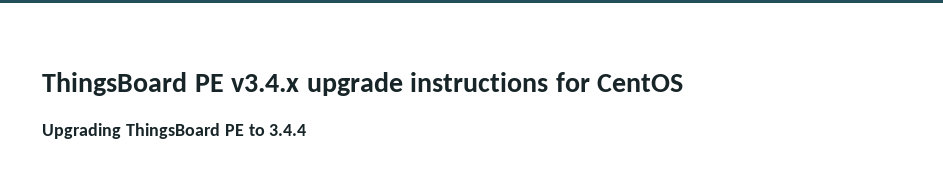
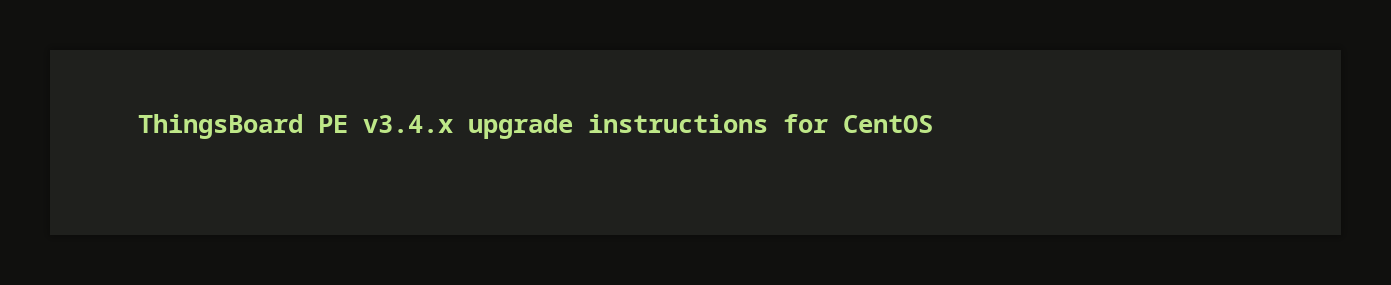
- Upgrading ThingsBoard PE to 3.4.4

